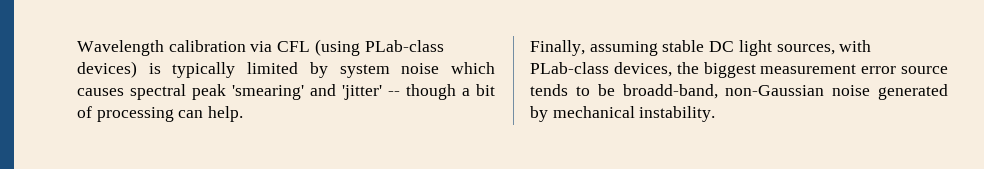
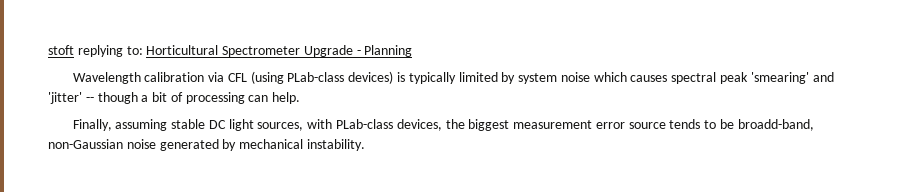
+ stoft replying to: Horticultural Spectrometer Upgrade - Planning

